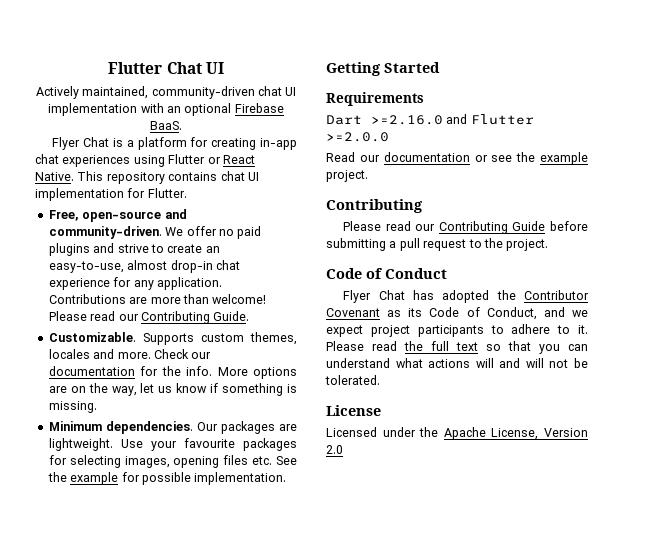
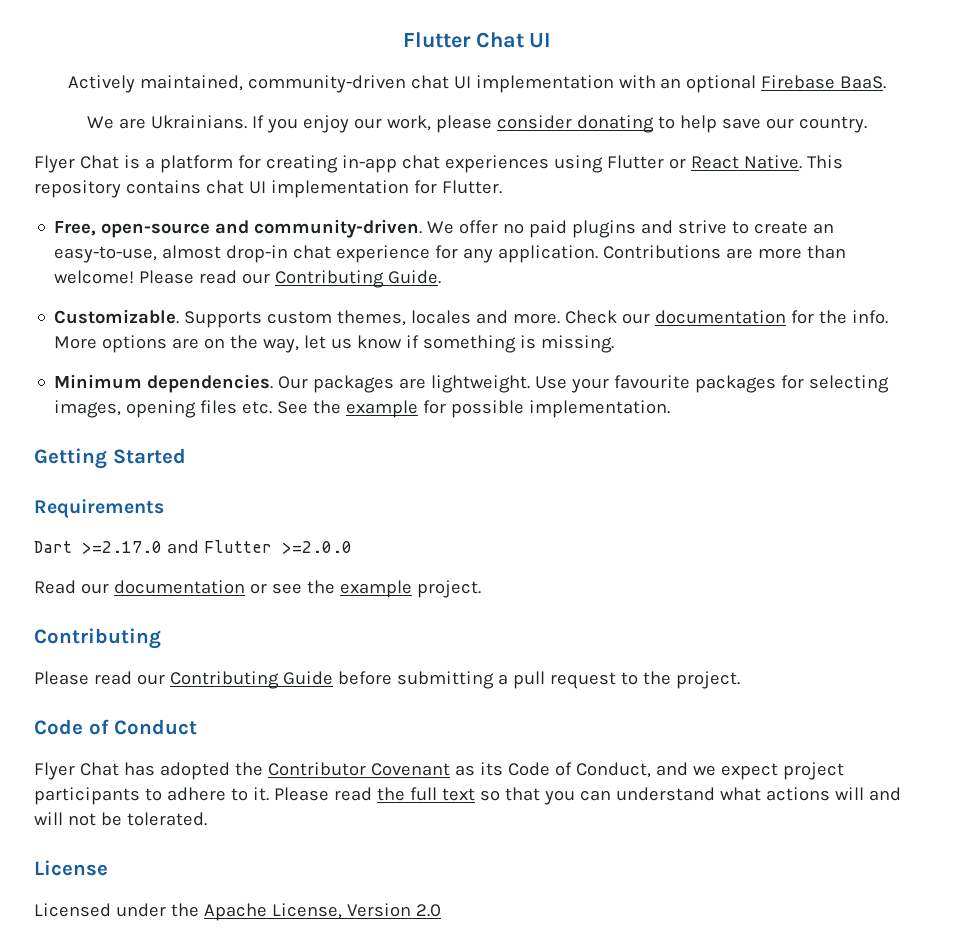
+ We are Ukrainians. If you enjoy our work, please consider donating to help save our country.
- Dart >=2.16.0 and Flutter >=2.0.0
+ Dart >=2.17.0 and Flutter >=2.0.0

